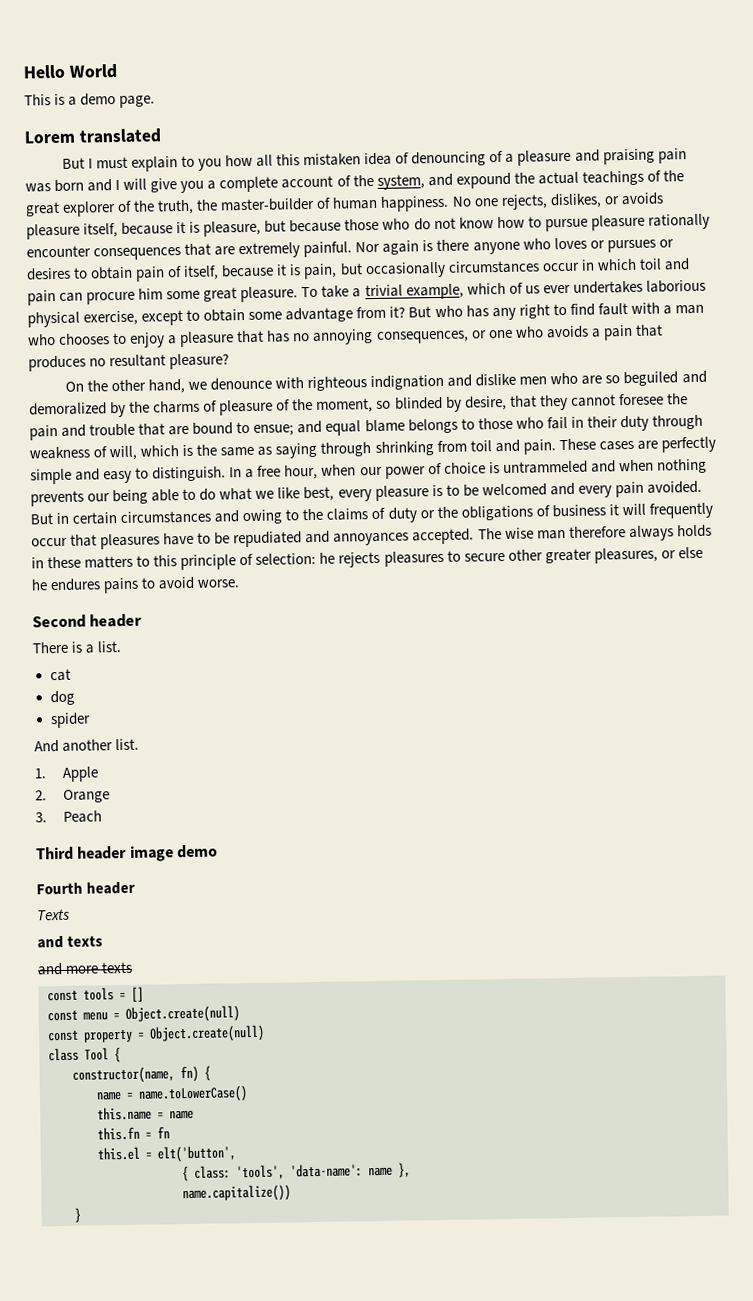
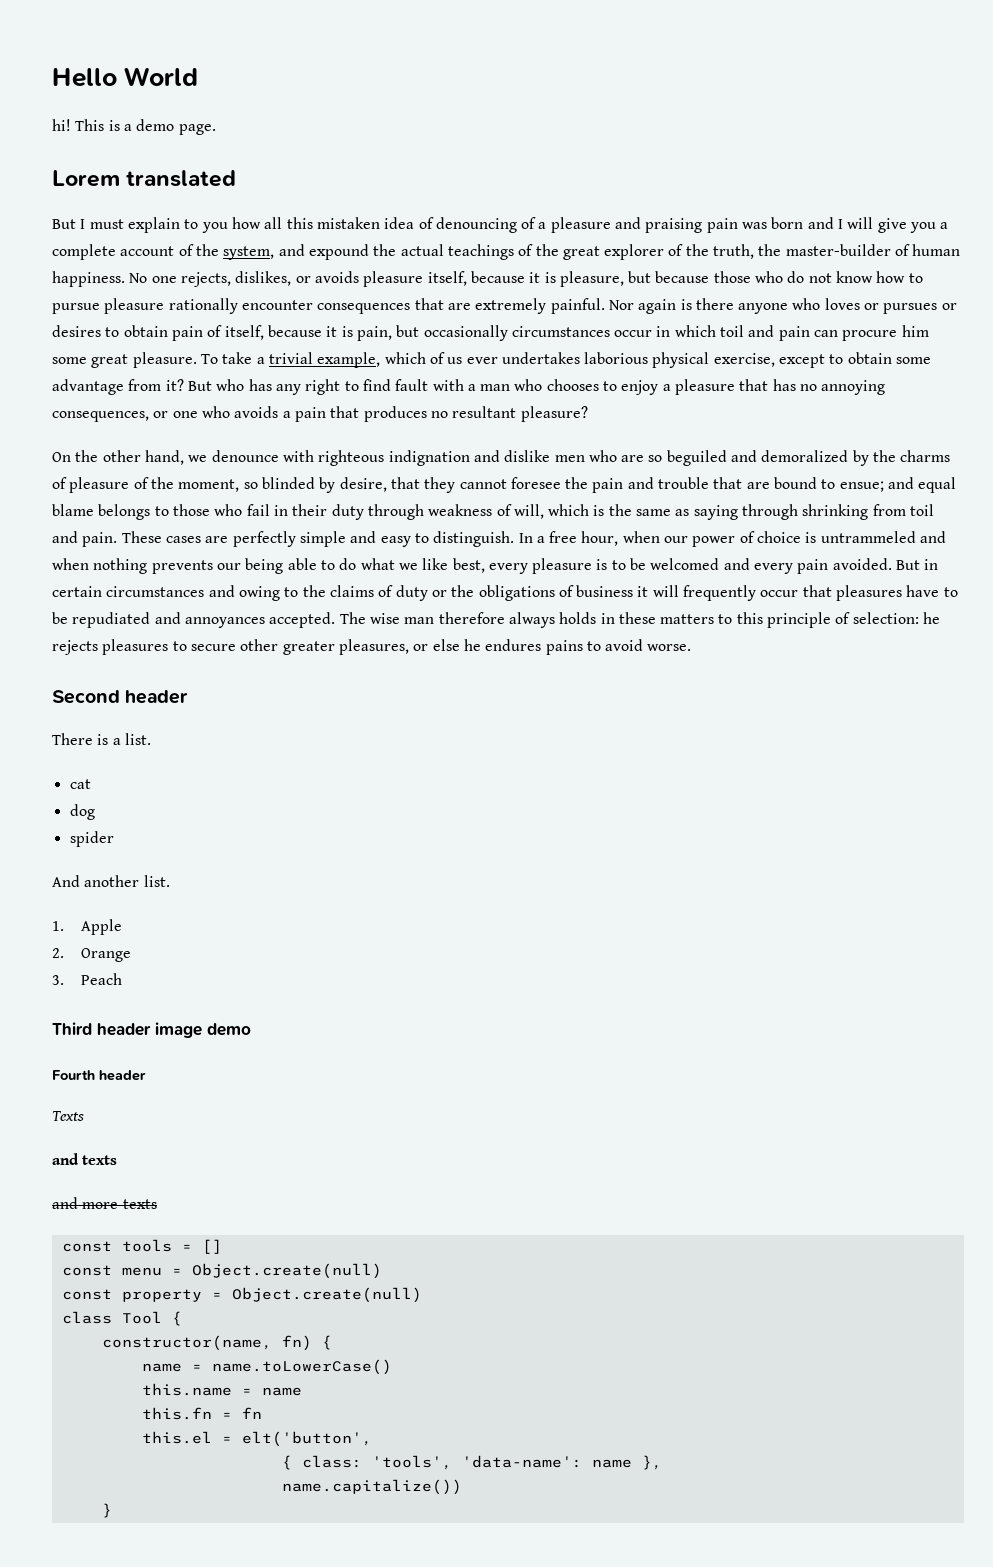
+ hi!

